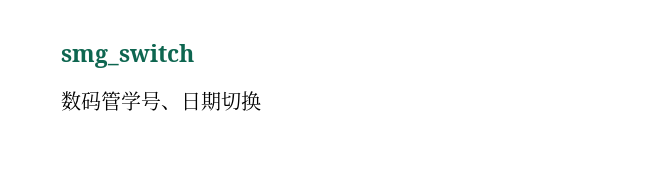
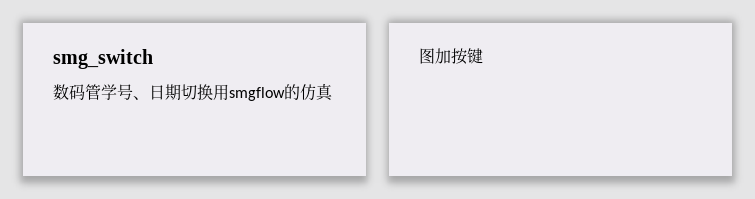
- 数码管学号、日期切换
+ 数码管学号、日期切换用smgflow的仿真图加按键

